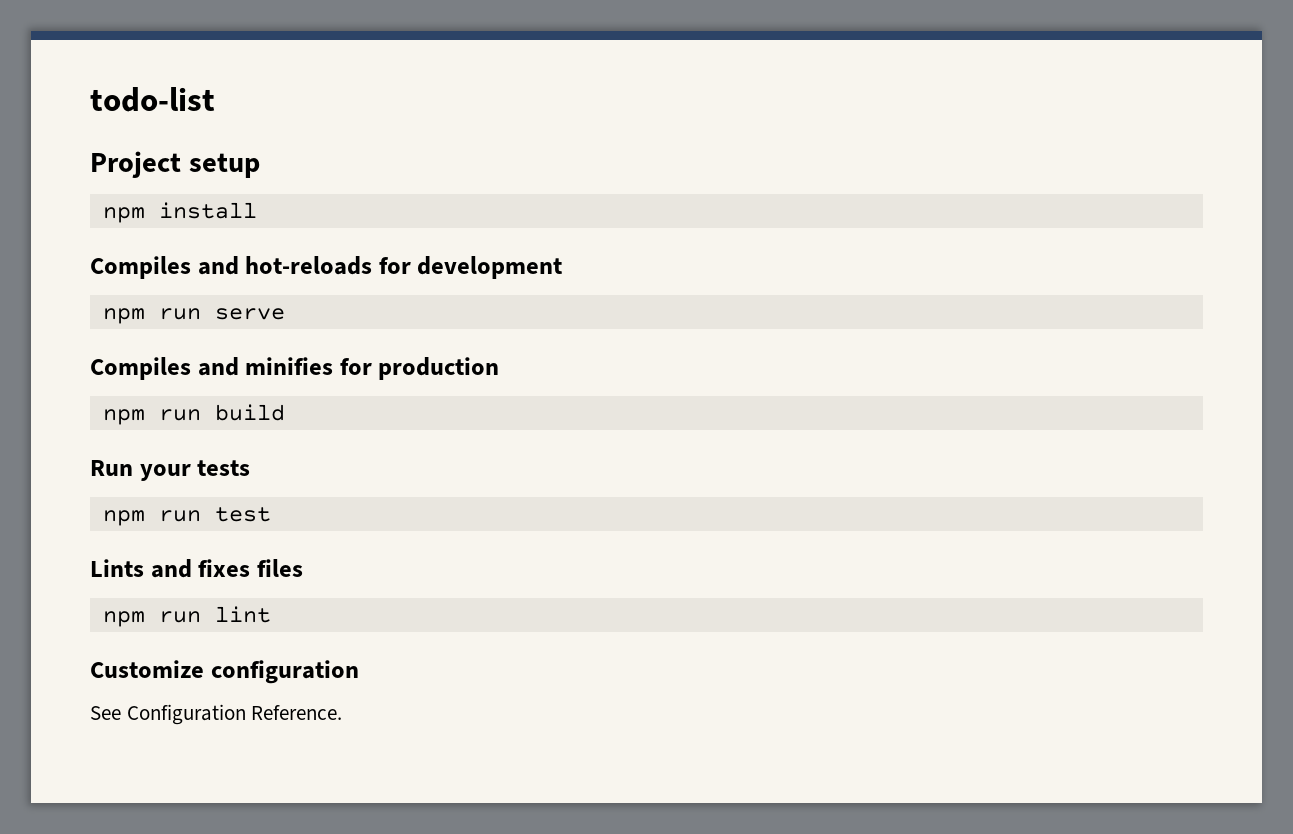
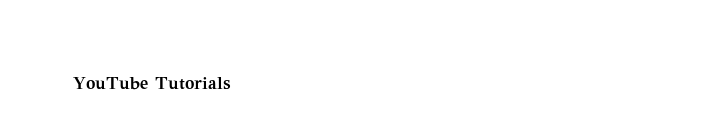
- todo-list
- Project setup
- npm install
- Compiles and hot-reloads for development
- npm run serve
- Compiles and minifies for production
- npm run build
- Run your tests
- npm run test
- Lints and fixes files
- npm run lint
- Customize configuration
- See Configuration Reference.
+ YouTube Tutorials

